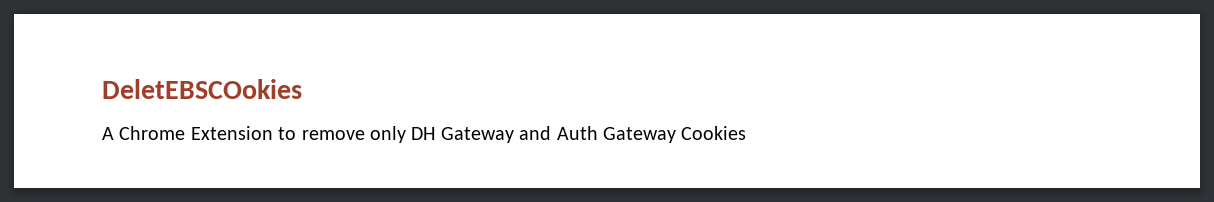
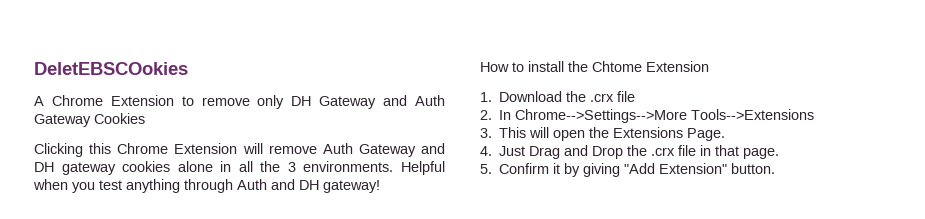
+ Clicking this Chrome Extension will remove Auth Gateway and DH gateway cookies alone in all the 3 environments. Helpful when you test anything through Auth and DH gateway!
+ How to install the Chtome Extension
+ 1. Download the .crx file
+ 2. In Chrome-->Settings-->More Tools-->Extensions
+ 3. This will open the Extensions Page.
+ 4. Just Drag and Drop the .crx file in that page.
+ 5. Confirm it by giving "Add Extension" button.

